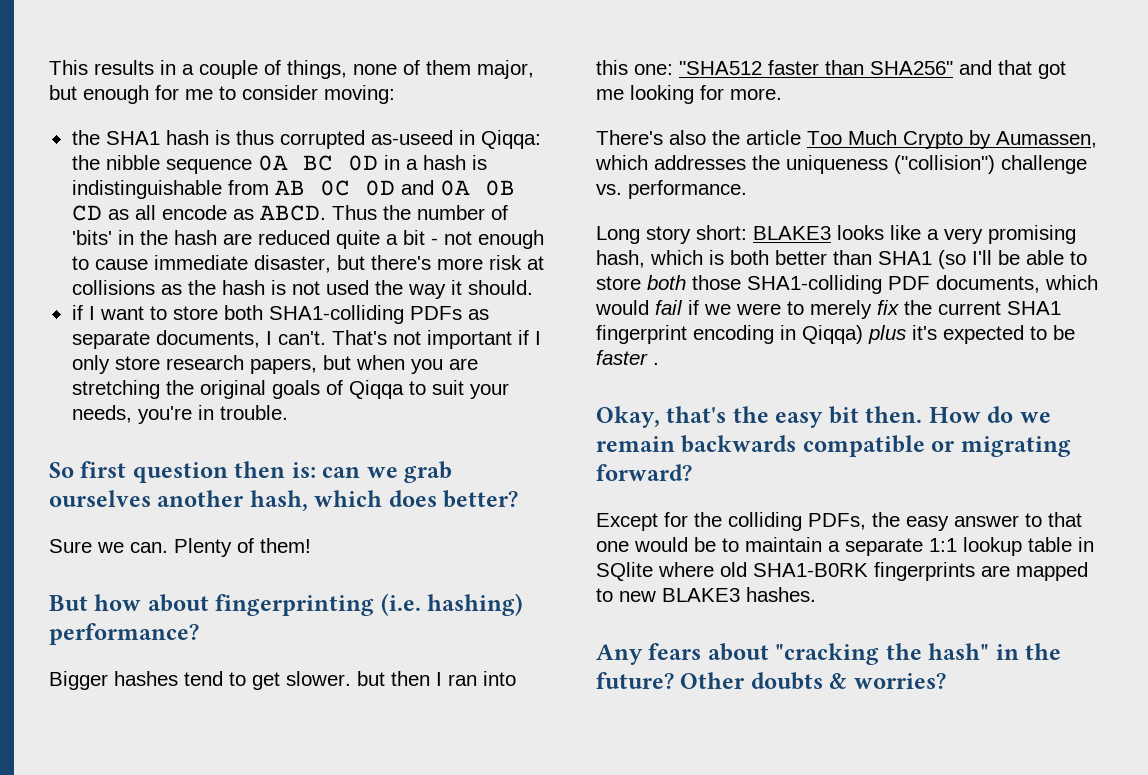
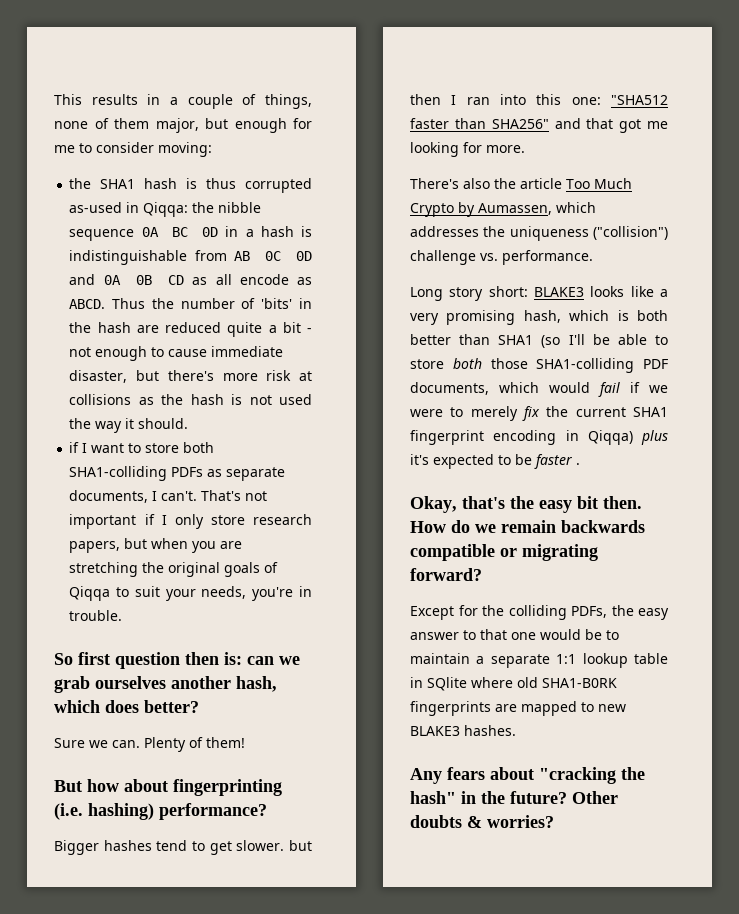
- the SHA1 hash is thus corrupted as-useed in Qiqqa: the nibble sequence 0A BC 0D in a hash is indistinguishable from AB 0C 0D and 0A 0B CD as all encode as ABCD.
+ the SHA1 hash is thus corrupted as-used in Qiqqa: the nibble sequence 0A BC 0D in a hash is indistinguishable from AB 0C 0D and 0A 0B CD as all encode as ABCD.

